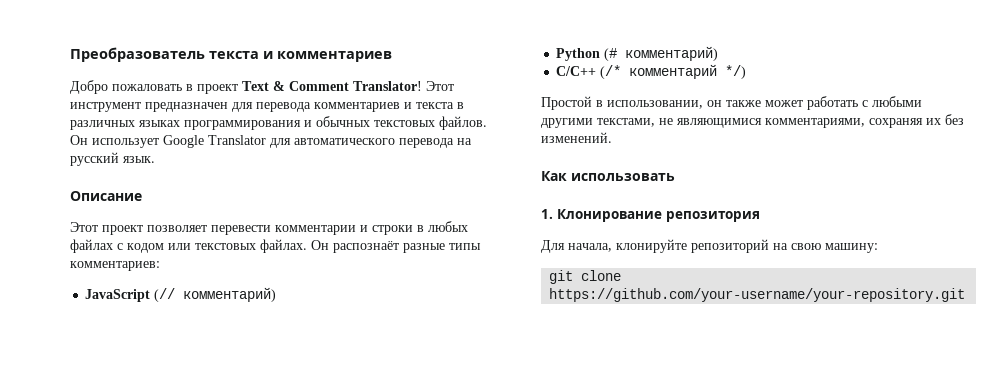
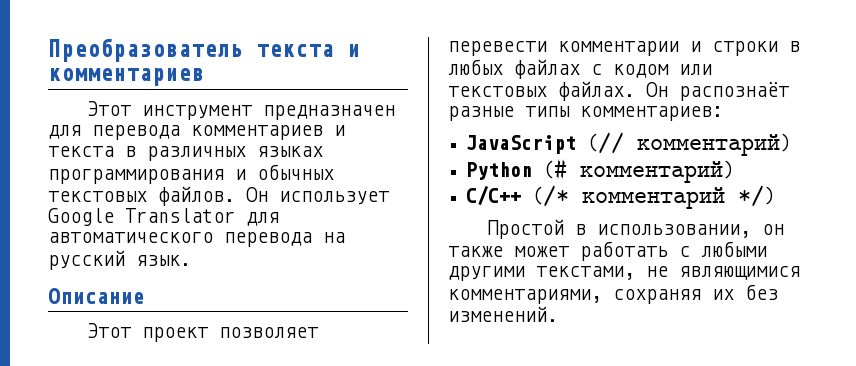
- Добро пожаловать в проект Text & Comment Translator!
- Как использовать
- 1. Клонирование репозитория
- Для начала, клонируйте репозиторий на свою машину:
- git clone https://github.com/your-username/your-repository.git

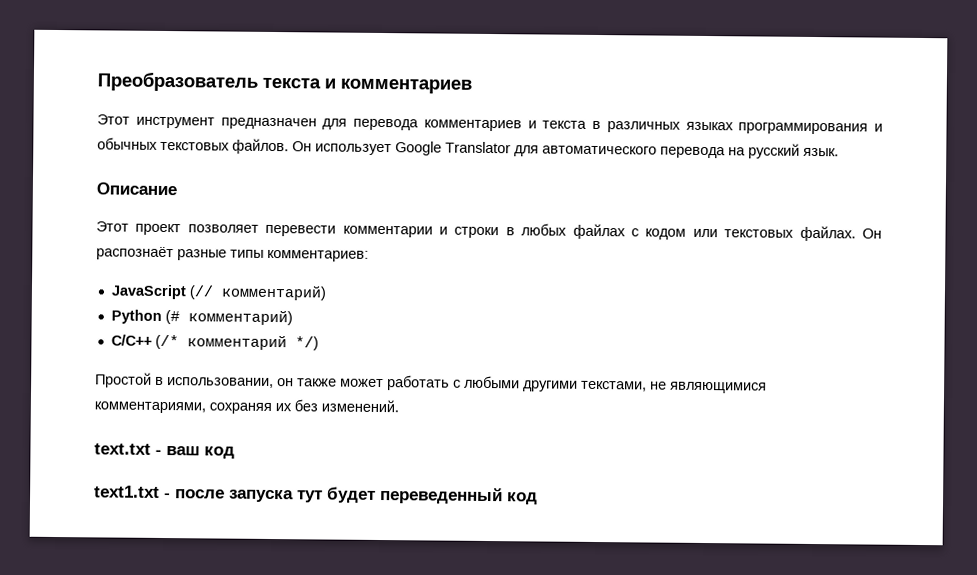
+ text.txt - ваш код
+ text1.txt - после запуска тут будет переведенный код

